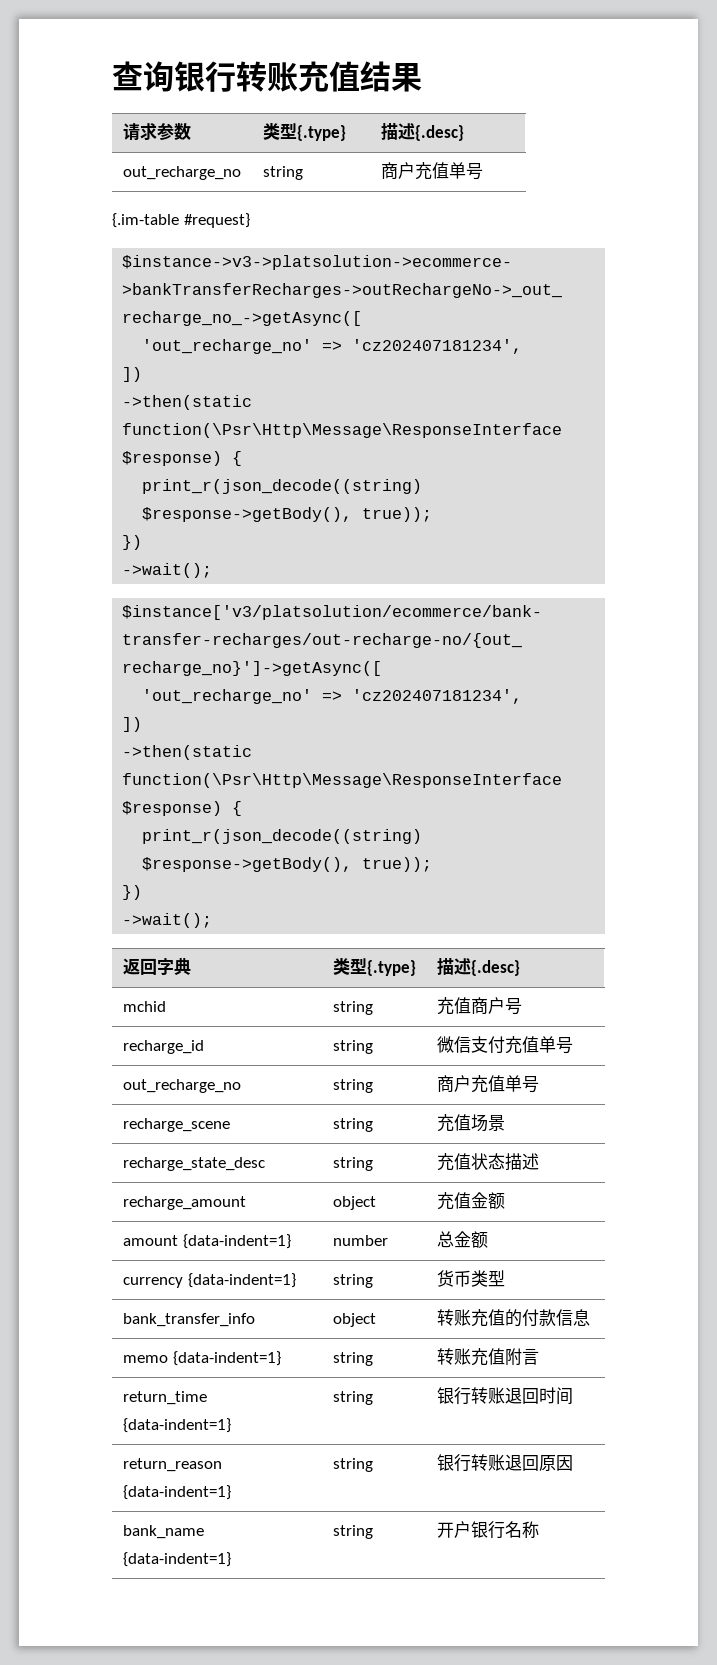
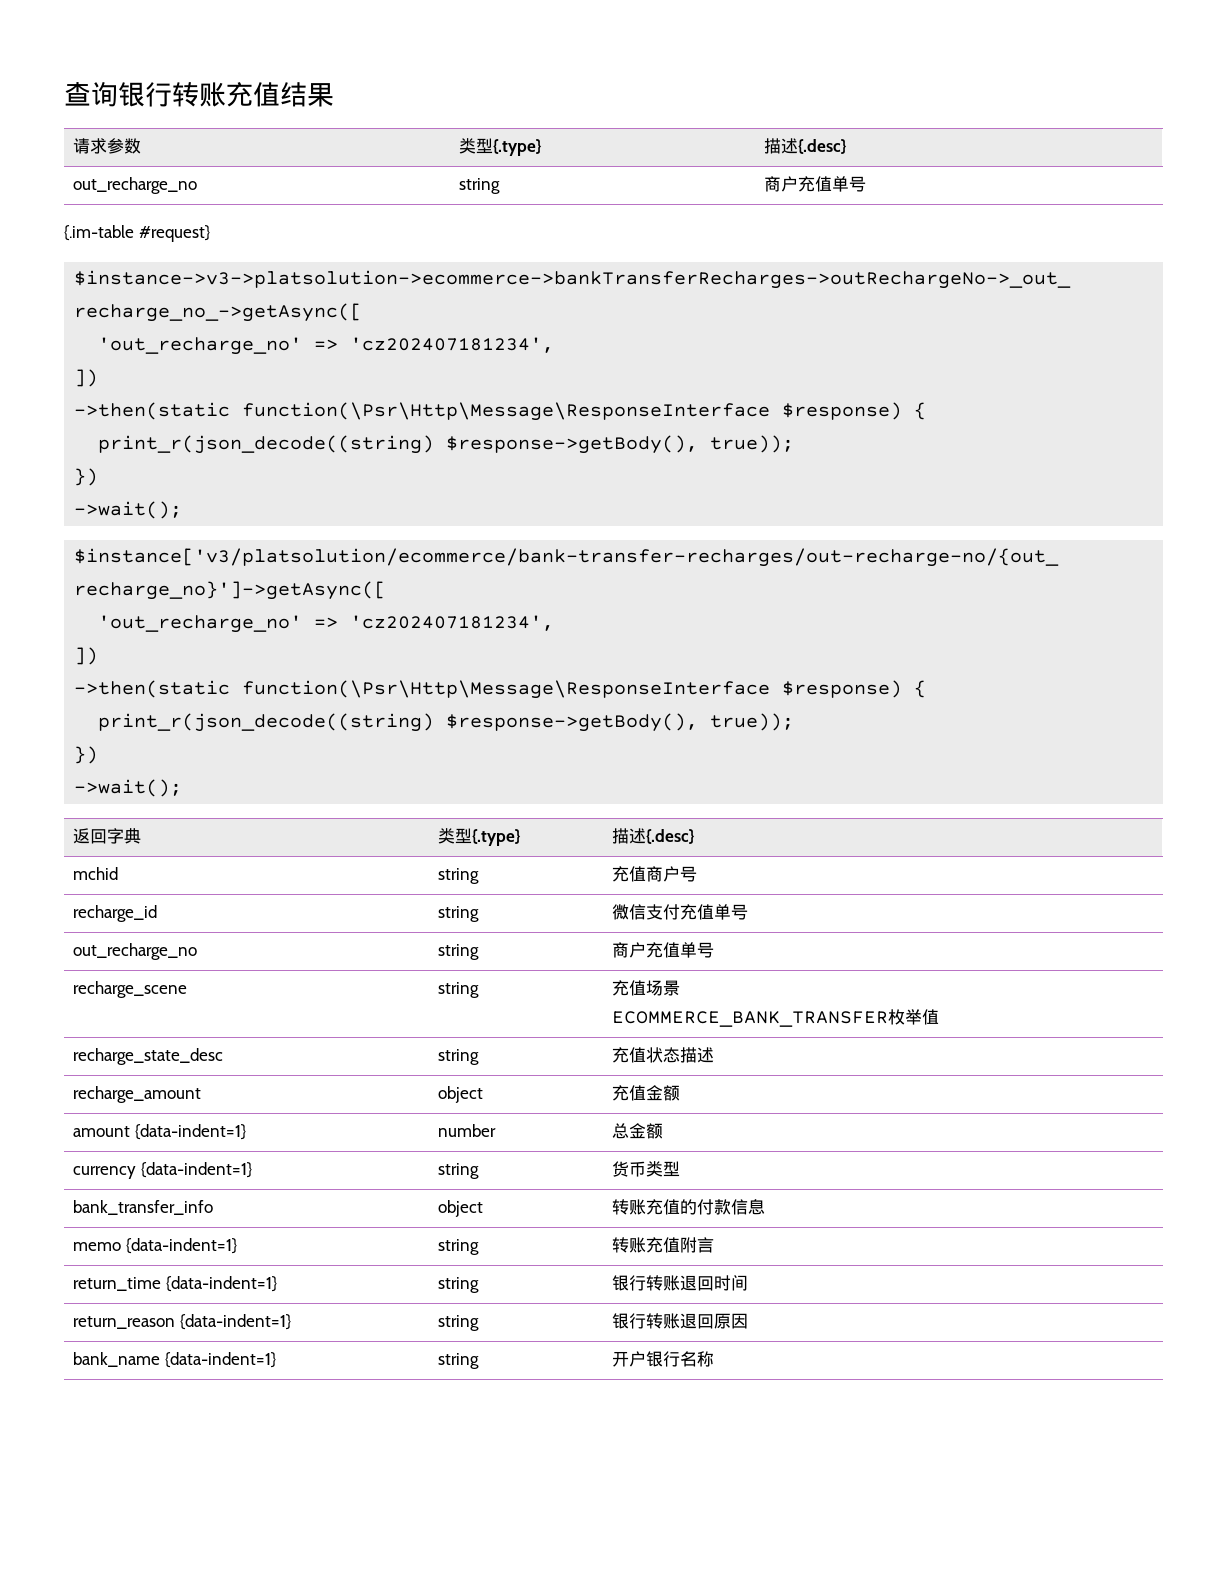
  recharge_scene | string | 充值场景
+ ECOMMERCE_BANK_TRANSFER枚举值

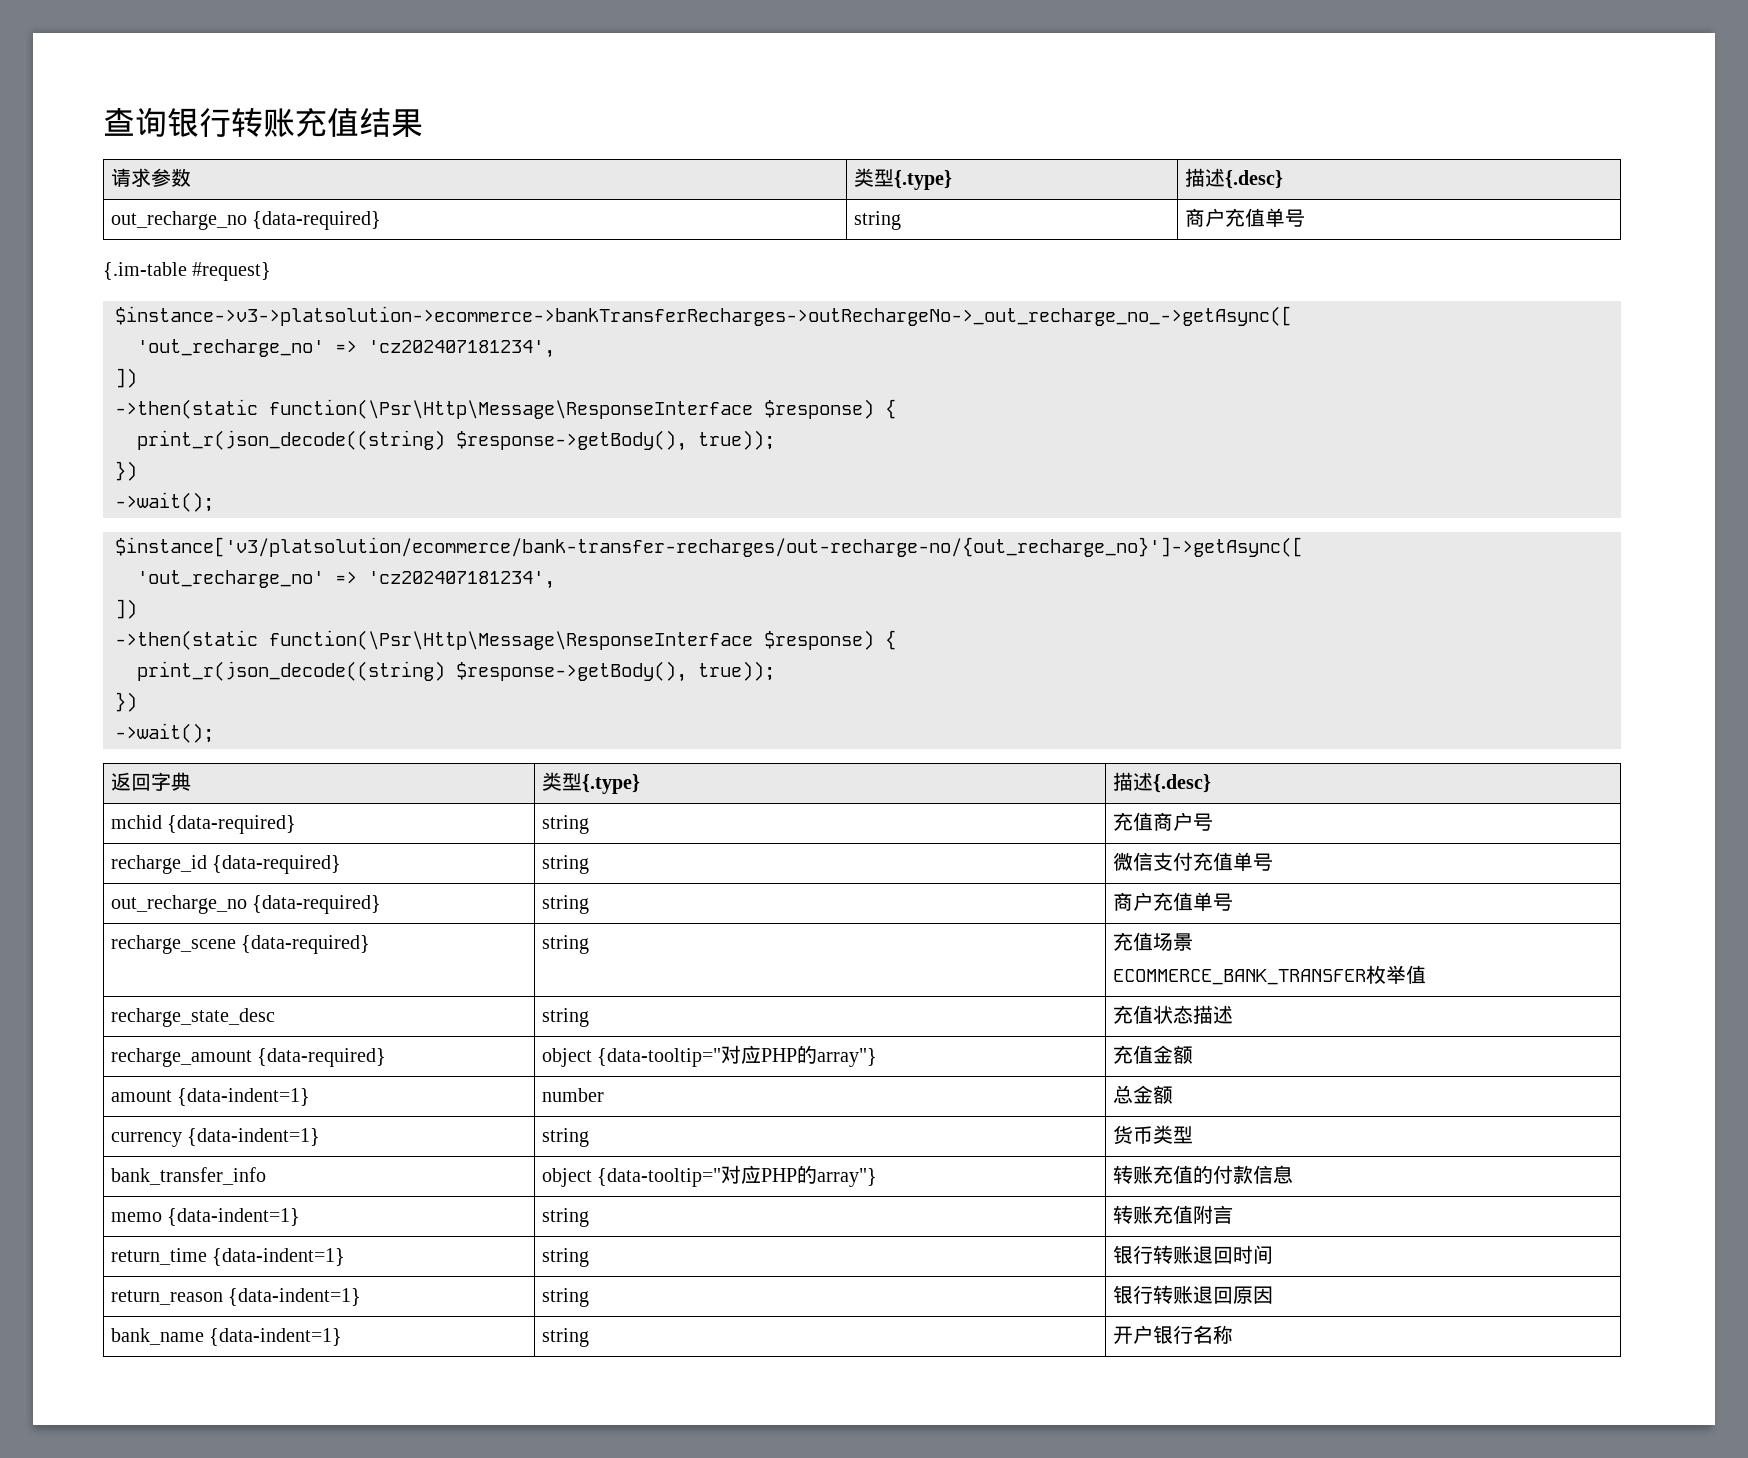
  请求参数 | 类型{.type} | 描述{.desc}
- out_recharge_no | string | 商户充值单号
+ out_recharge_no {data-required} | string | 商户充值单号
- mchid | string | 充值商户号
+ mchid {data-required} | string | 充值商户号
- recharge_id | string | 微信支付充值单号
- out_recharge_no | string | 商户充值单号
+ recharge_id {data-required} | string | 微信支付充值单号
+ out_recharge_no {data-required} | string | 商户充值单号
- recharge_scene | string | 充值场景
+ recharge_scene {data-required} | string | 充值场景
- recharge_amount | object | 充值金额
+ recharge_amount {data-required} | object {data-tooltip="对应PHP的array"} | 充值金额
- bank_transfer_info | object | 转账充值的付款信息
+ bank_transfer_info | object {data-tooltip="对应PHP的array"} | 转账充值的付款信息

